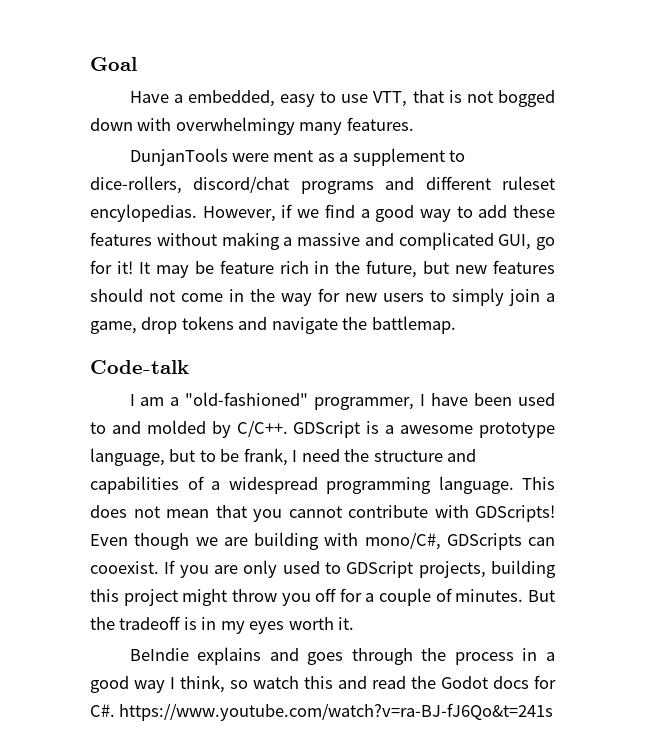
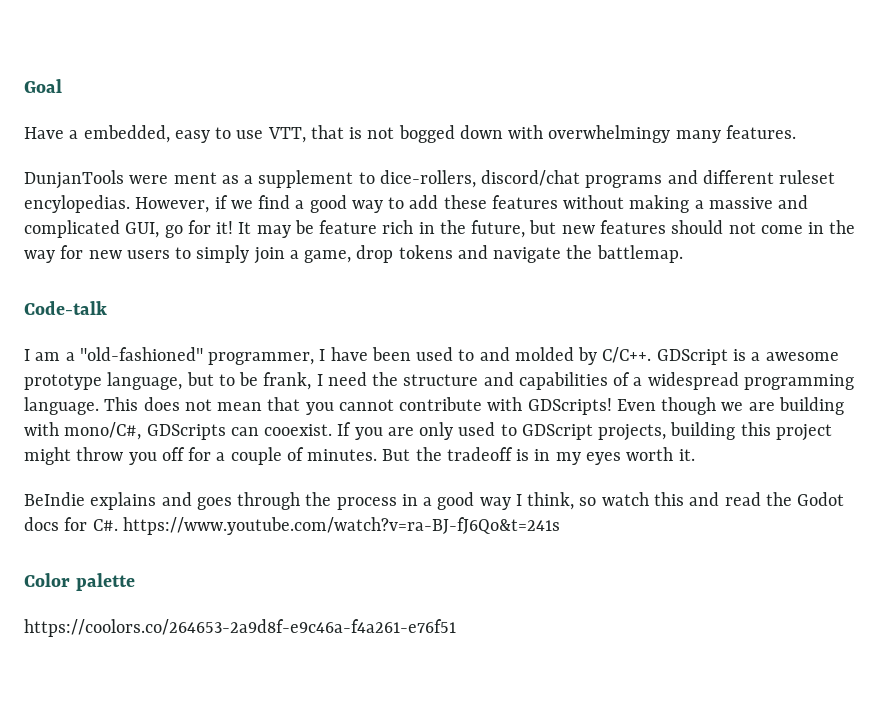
+ Color palette
+ https://coolors.co/264653-2a9d8f-e9c46a-f4a261-e76f51

